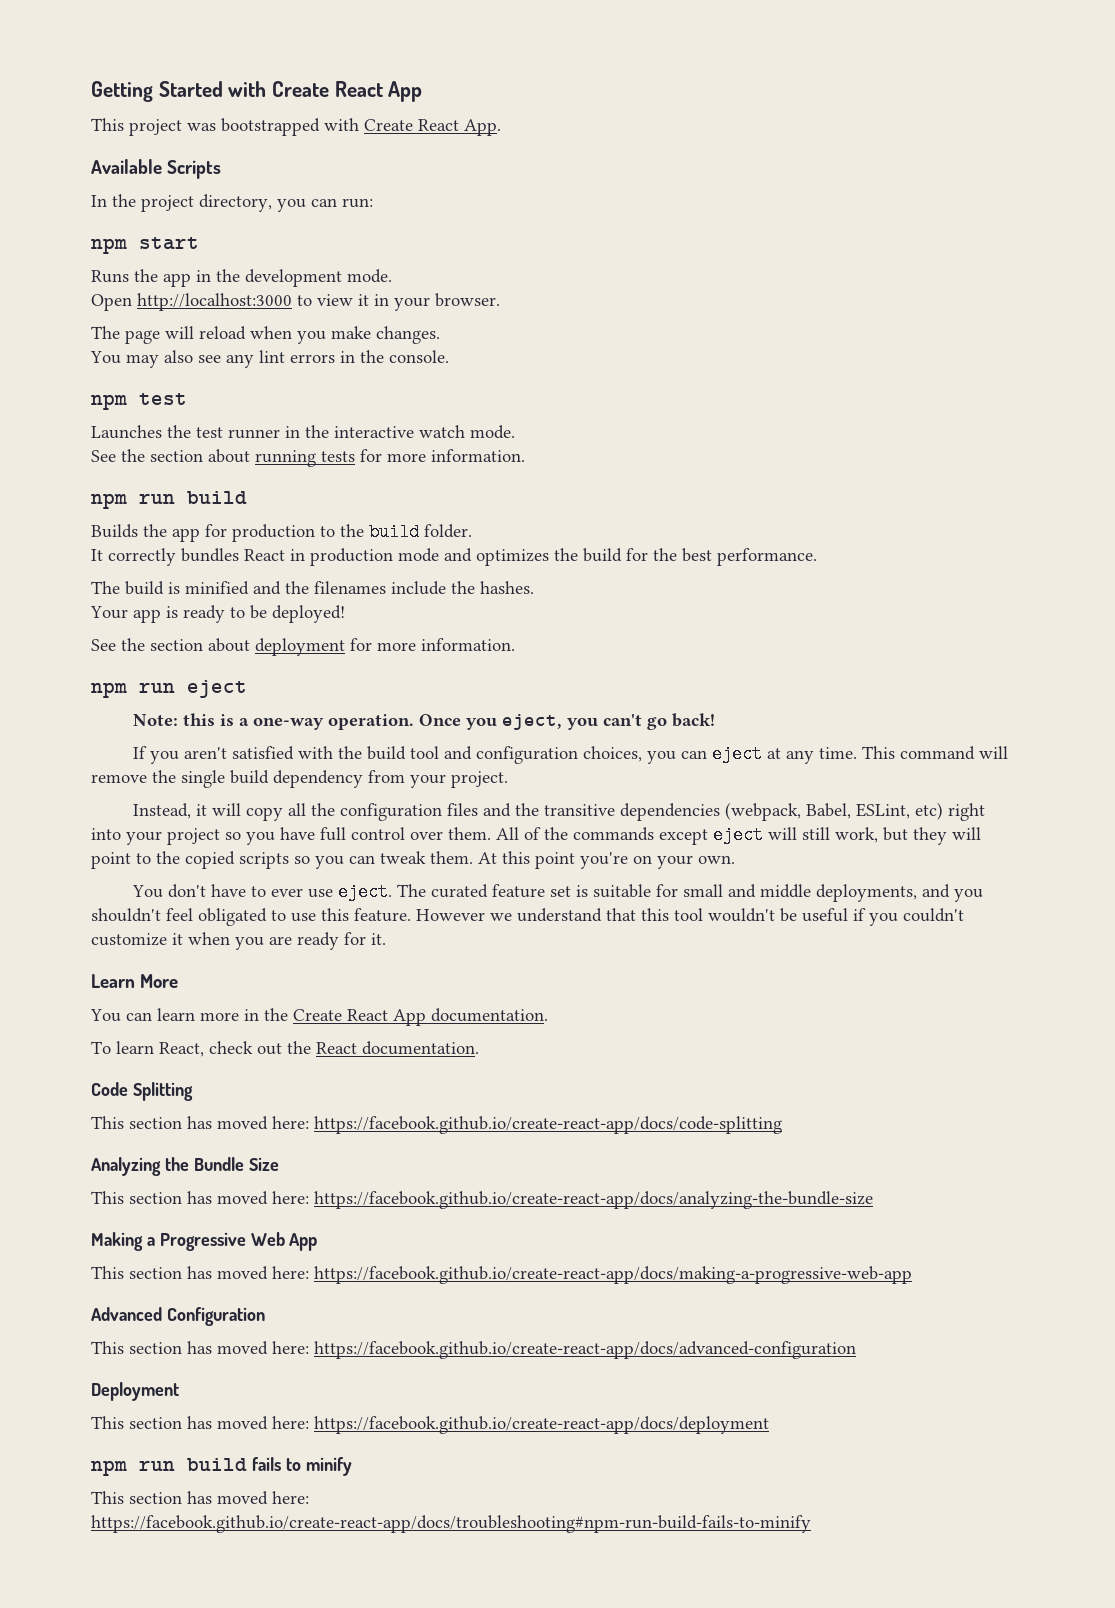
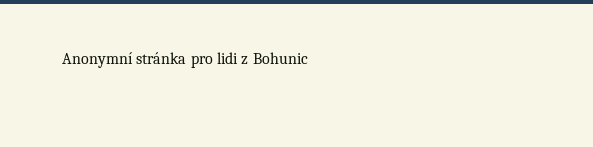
- Getting Started with Create React App
- This project was bootstrapped with Create React App.
- Available Scripts
- In the project directory, you can run:
- npm start
- Runs the app in the development mode.
- Open http://localhost:3000 to view it in your browser.
- The page will reload when you make changes.
- You may also see any lint errors in the console.
- npm test
- Launches the test runner in the interactive watch mode.
- See the section about running tests for more information.
- npm run build
- Builds the app for production to the build folder.
- It correctly bundles React in production mode and optimizes the build for the best performance.
- The build is minified and the filenames include the hashes.
- Your app is ready to be deployed!
- See the section about deployment for more information.
- npm run eject
- Note: this is a one-way operation. Once you eject, you can't go back!
- If you aren't satisfied with the build tool and configuration choices, you can eject at any time. This command will remove the single build dependency from your project.
- Instead, it will copy all the configuration files and the transitive dependencies (webpack, Babel, ESLint, etc) right into your project so you have full control over them. All of the commands except eject will still work, but they will point to the copied scripts so you can tweak them. At this point you're on your own.
- You don't have to ever use eject. The curated feature set is suitable for small and middle deployments, and you shouldn't feel obligated to use this feature. However we understand that this tool wouldn't be useful if you couldn't customize it when you are ready for it.
- Learn More
- You can learn more in the Create React App documentation.
- To learn React, check out the React documentation.
- Code Splitting
- This section has moved here: https://facebook.github.io/create-react-app/docs/code-splitting
- Analyzing the Bundle Size
- This section has moved here: https://facebook.github.io/create-react-app/docs/analyzing-the-bundle-size
- Making a Progressive Web App
- This section has moved here: https://facebook.github.io/create-react-app/docs/making-a-progressive-web-app
- Advanced Configuration
- This section has moved here: https://facebook.github.io/create-react-app/docs/advanced-configuration
- Deployment
- This section has moved here: https://facebook.github.io/create-react-app/docs/deployment
- npm run build fails to minify
- This section has moved here: https://facebook.github.io/create-react-app/docs/troubleshooting#npm-run-build-fails-to-minify
+ Anonymní stránka pro lidi z Bohunic

